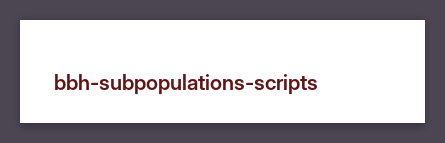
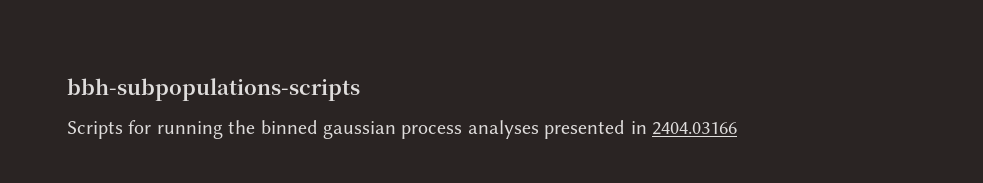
+ Scripts for running the binned gaussian process analyses presented in 2404.03166

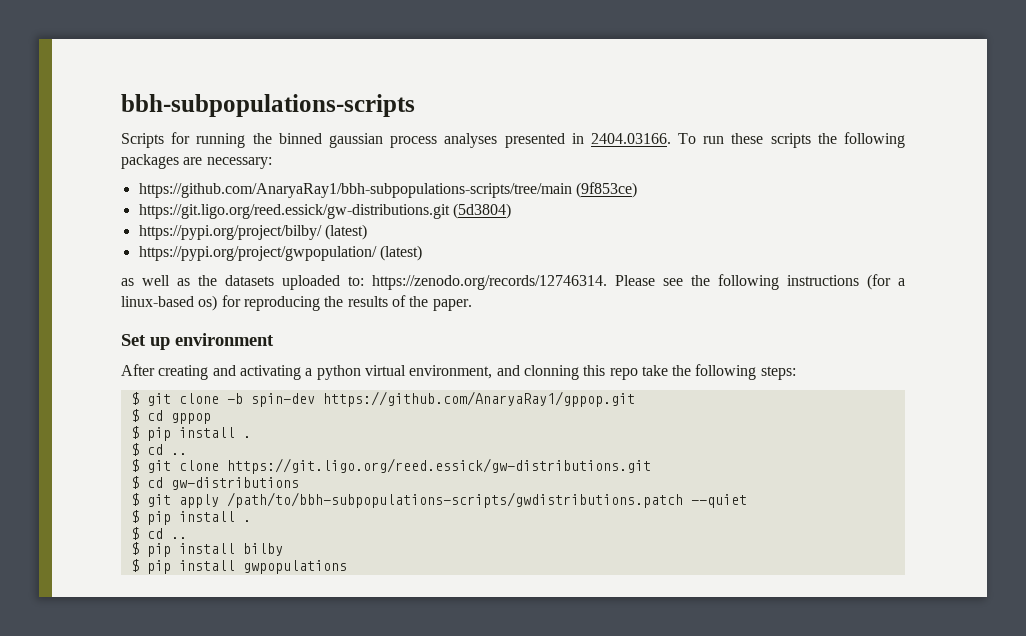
- Scripts for running the binned gaussian process analyses presented in 2404.03166
+ Scripts for running the binned gaussian process analyses presented in 2404.03166. To run these scripts the following packages are necessary:
+ https://github.com/AnaryaRay1/bbh-subpopulations-scripts/tree/main (9f853ce)
+ https://git.ligo.org/reed.essick/gw-distributions.git (5d3804)
+ https://pypi.org/project/bilby/ (latest)
+ https://pypi.org/project/gwpopulation/ (latest)
+ as well as the datasets uploaded to: https://zenodo.org/records/12746314. Please see the following instructions (for a linux-based os) for reproducing the results of the paper.
+ Set up environment
+ After creating and activating a python virtual environment, and clonning this repo take the following steps:
+ $ git clone -b spin-dev https://github.com/AnaryaRay1/gppop.git
+ $ cd gppop
+ $ pip install .
+ $ cd ..
+ $ git clone https://git.ligo.org/reed.essick/gw-distributions.git
+ $ cd gw-distributions
+ $ git apply /path/to/bbh-subpopulations-scripts/gwdistributions.patch --quiet
+ $ pip install .
+ $ cd ..
+ $ pip install bilby
+ $ pip install gwpopulations

